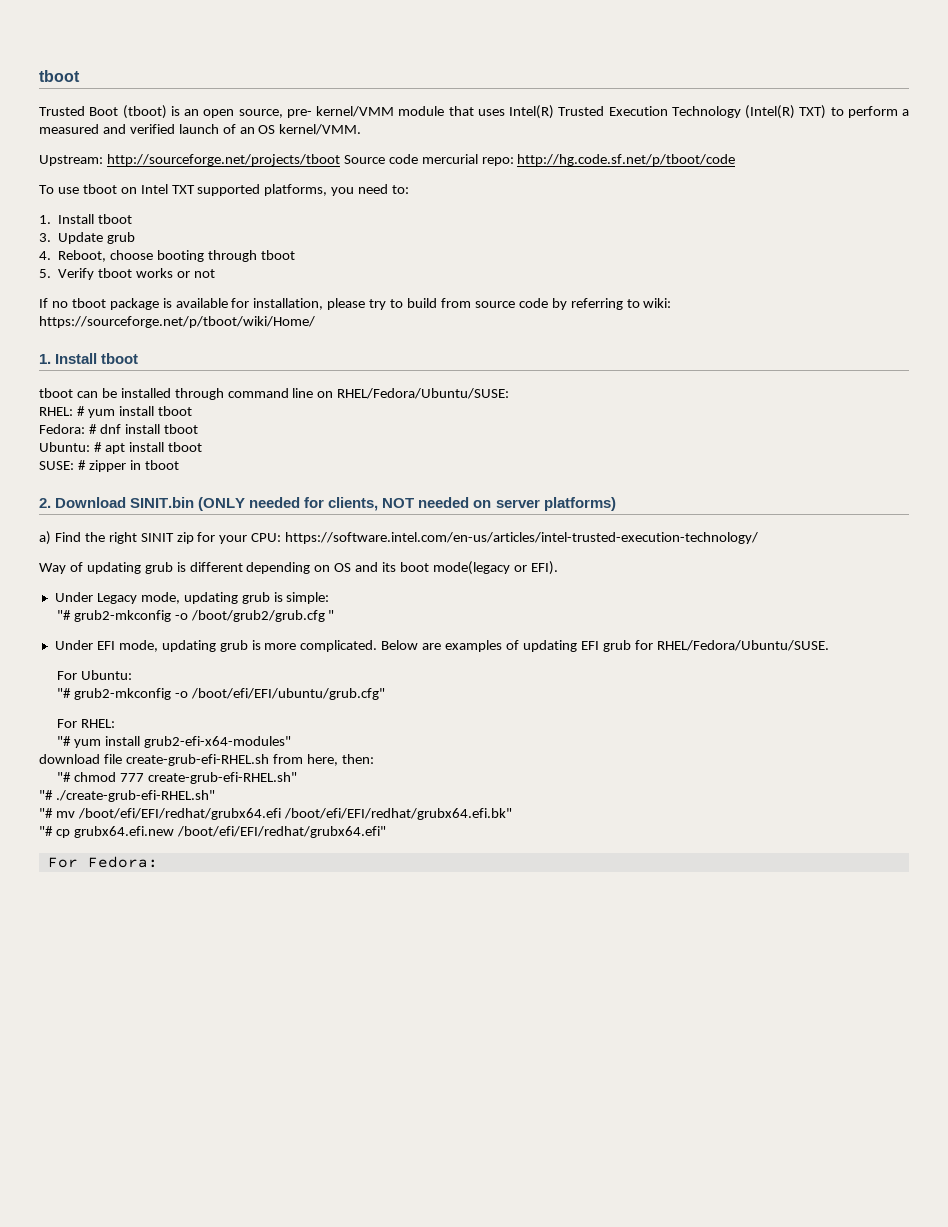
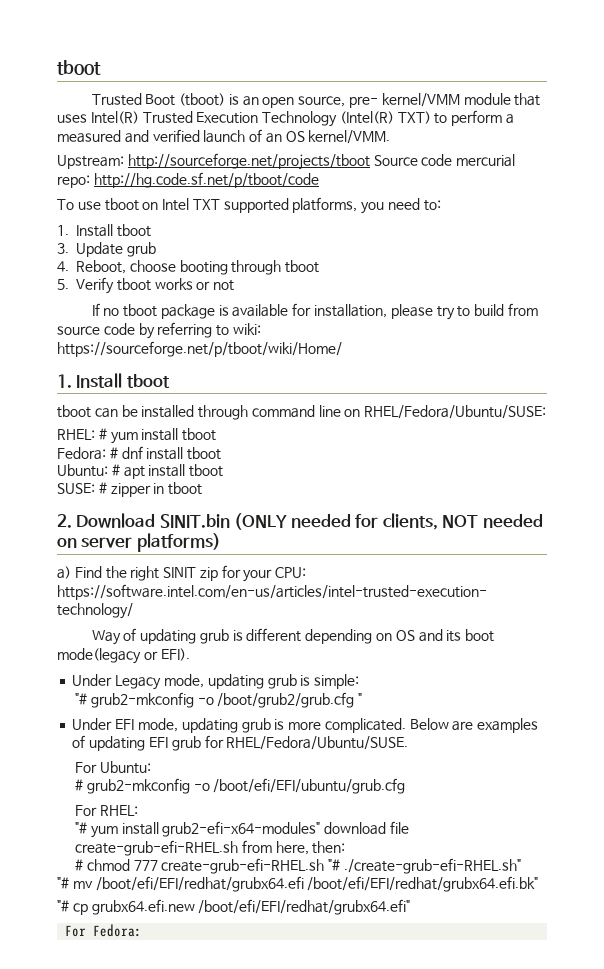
- "# grub2-mkconfig -o /boot/efi/EFI/ubuntu/grub.cfg"
+ # grub2-mkconfig -o /boot/efi/EFI/ubuntu/grub.cfg
- "# yum install grub2-efi-x64-modules"
- download file create-grub-efi-RHEL.sh from here, then:
+ "# yum install grub2-efi-x64-modules" download file create-grub-efi-RHEL.sh from here, then:
- "# chmod 777 create-grub-efi-RHEL.sh"
- "# ./create-grub-efi-RHEL.sh"
+ # chmod 777 create-grub-efi-RHEL.sh "# ./create-grub-efi-RHEL.sh"

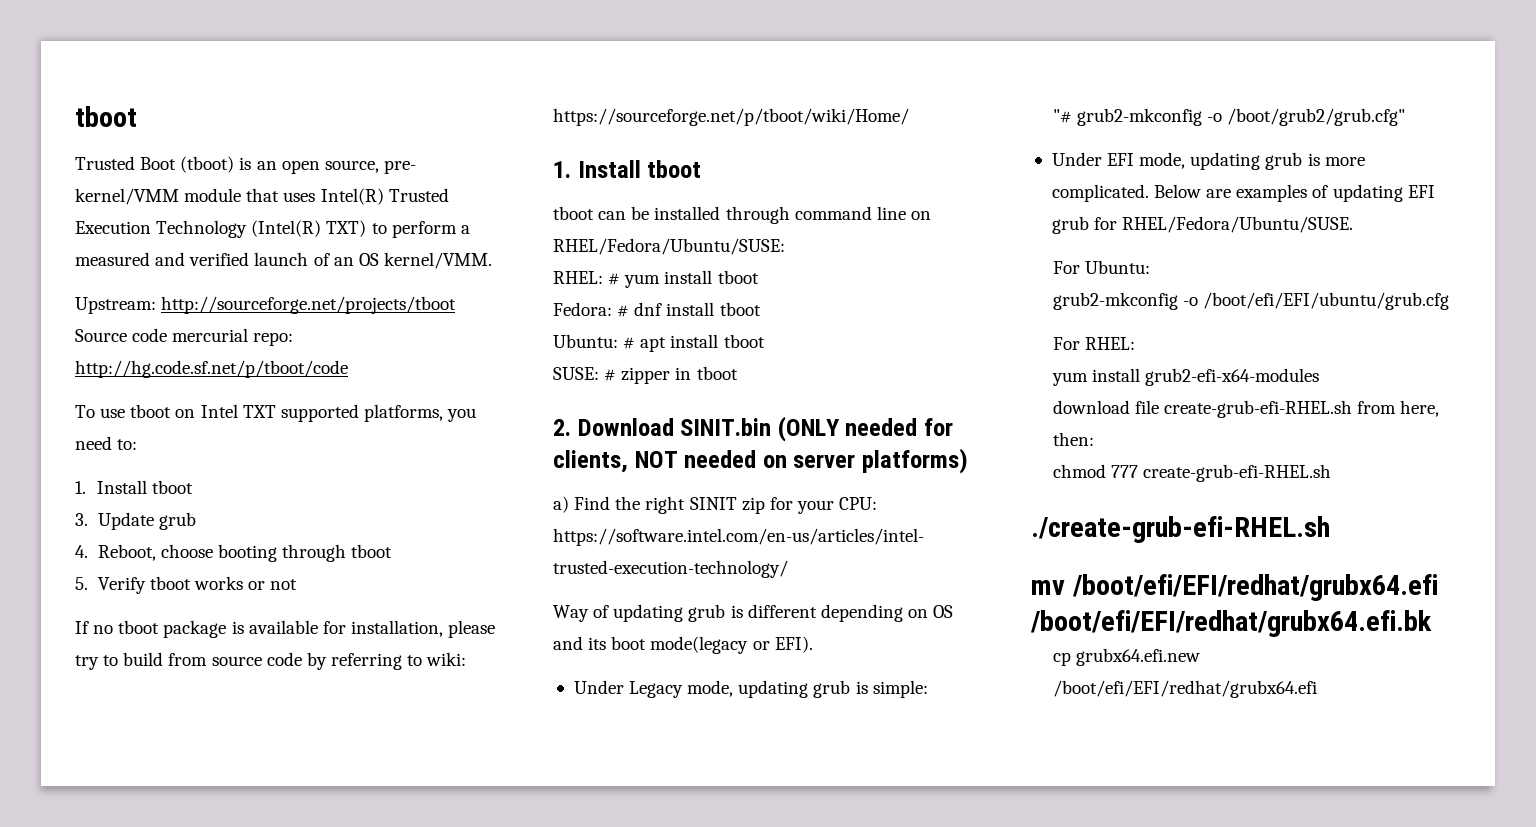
- "# grub2-mkconfig -o /boot/grub2/grub.cfg "
+ "# grub2-mkconfig -o /boot/grub2/grub.cfg"
- # grub2-mkconfig -o /boot/efi/EFI/ubuntu/grub.cfg
+ grub2-mkconfig -o /boot/efi/EFI/ubuntu/grub.cfg
- "# yum install grub2-efi-x64-modules" download file create-grub-efi-RHEL.sh from here, then:
+ yum install grub2-efi-x64-modules
+ download file create-grub-efi-RHEL.sh from here, then:
- # chmod 777 create-grub-efi-RHEL.sh "# ./create-grub-efi-RHEL.sh"
- "# mv /boot/efi/EFI/redhat/grubx64.efi /boot/efi/EFI/redhat/grubx64.efi.bk"
- "# cp grubx64.efi.new /boot/efi/EFI/redhat/grubx64.efi"
- For Fedora:
+ chmod 777 create-grub-efi-RHEL.sh
+ ./create-grub-efi-RHEL.sh
+ mv /boot/efi/EFI/redhat/grubx64.efi /boot/efi/EFI/redhat/grubx64.efi.bk
+ cp grubx64.efi.new /boot/efi/EFI/redhat/grubx64.efi

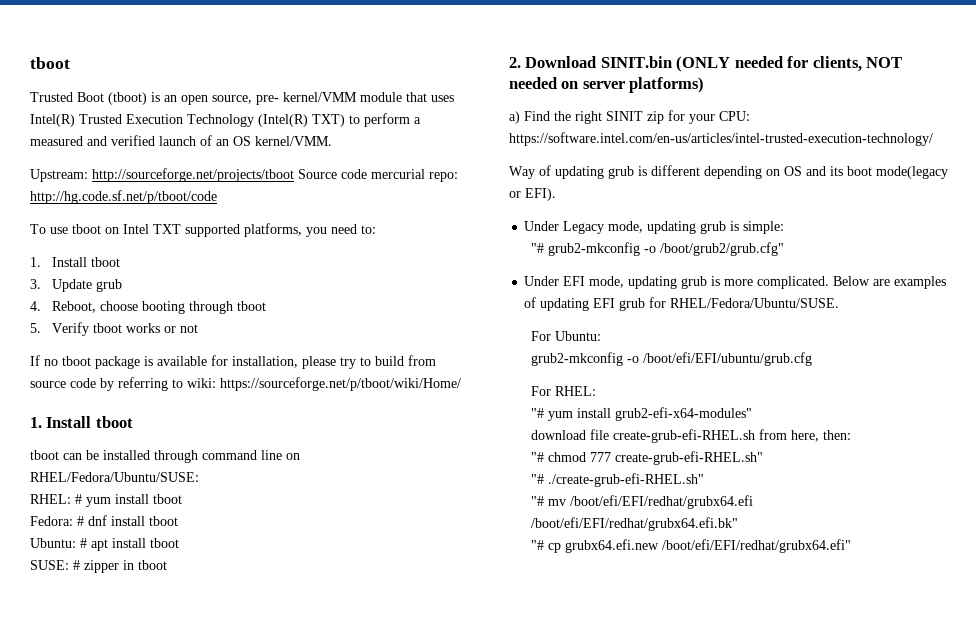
- yum install grub2-efi-x64-modules
+ "# yum install grub2-efi-x64-modules"
- chmod 777 create-grub-efi-RHEL.sh
- ./create-grub-efi-RHEL.sh
- mv /boot/efi/EFI/redhat/grubx64.efi /boot/efi/EFI/redhat/grubx64.efi.bk
- cp grubx64.efi.new /boot/efi/EFI/redhat/grubx64.efi
+ "# chmod 777 create-grub-efi-RHEL.sh"
+ "# ./create-grub-efi-RHEL.sh"
+ "# mv /boot/efi/EFI/redhat/grubx64.efi /boot/efi/EFI/redhat/grubx64.efi.bk"
+ "# cp grubx64.efi.new /boot/efi/EFI/redhat/grubx64.efi"

